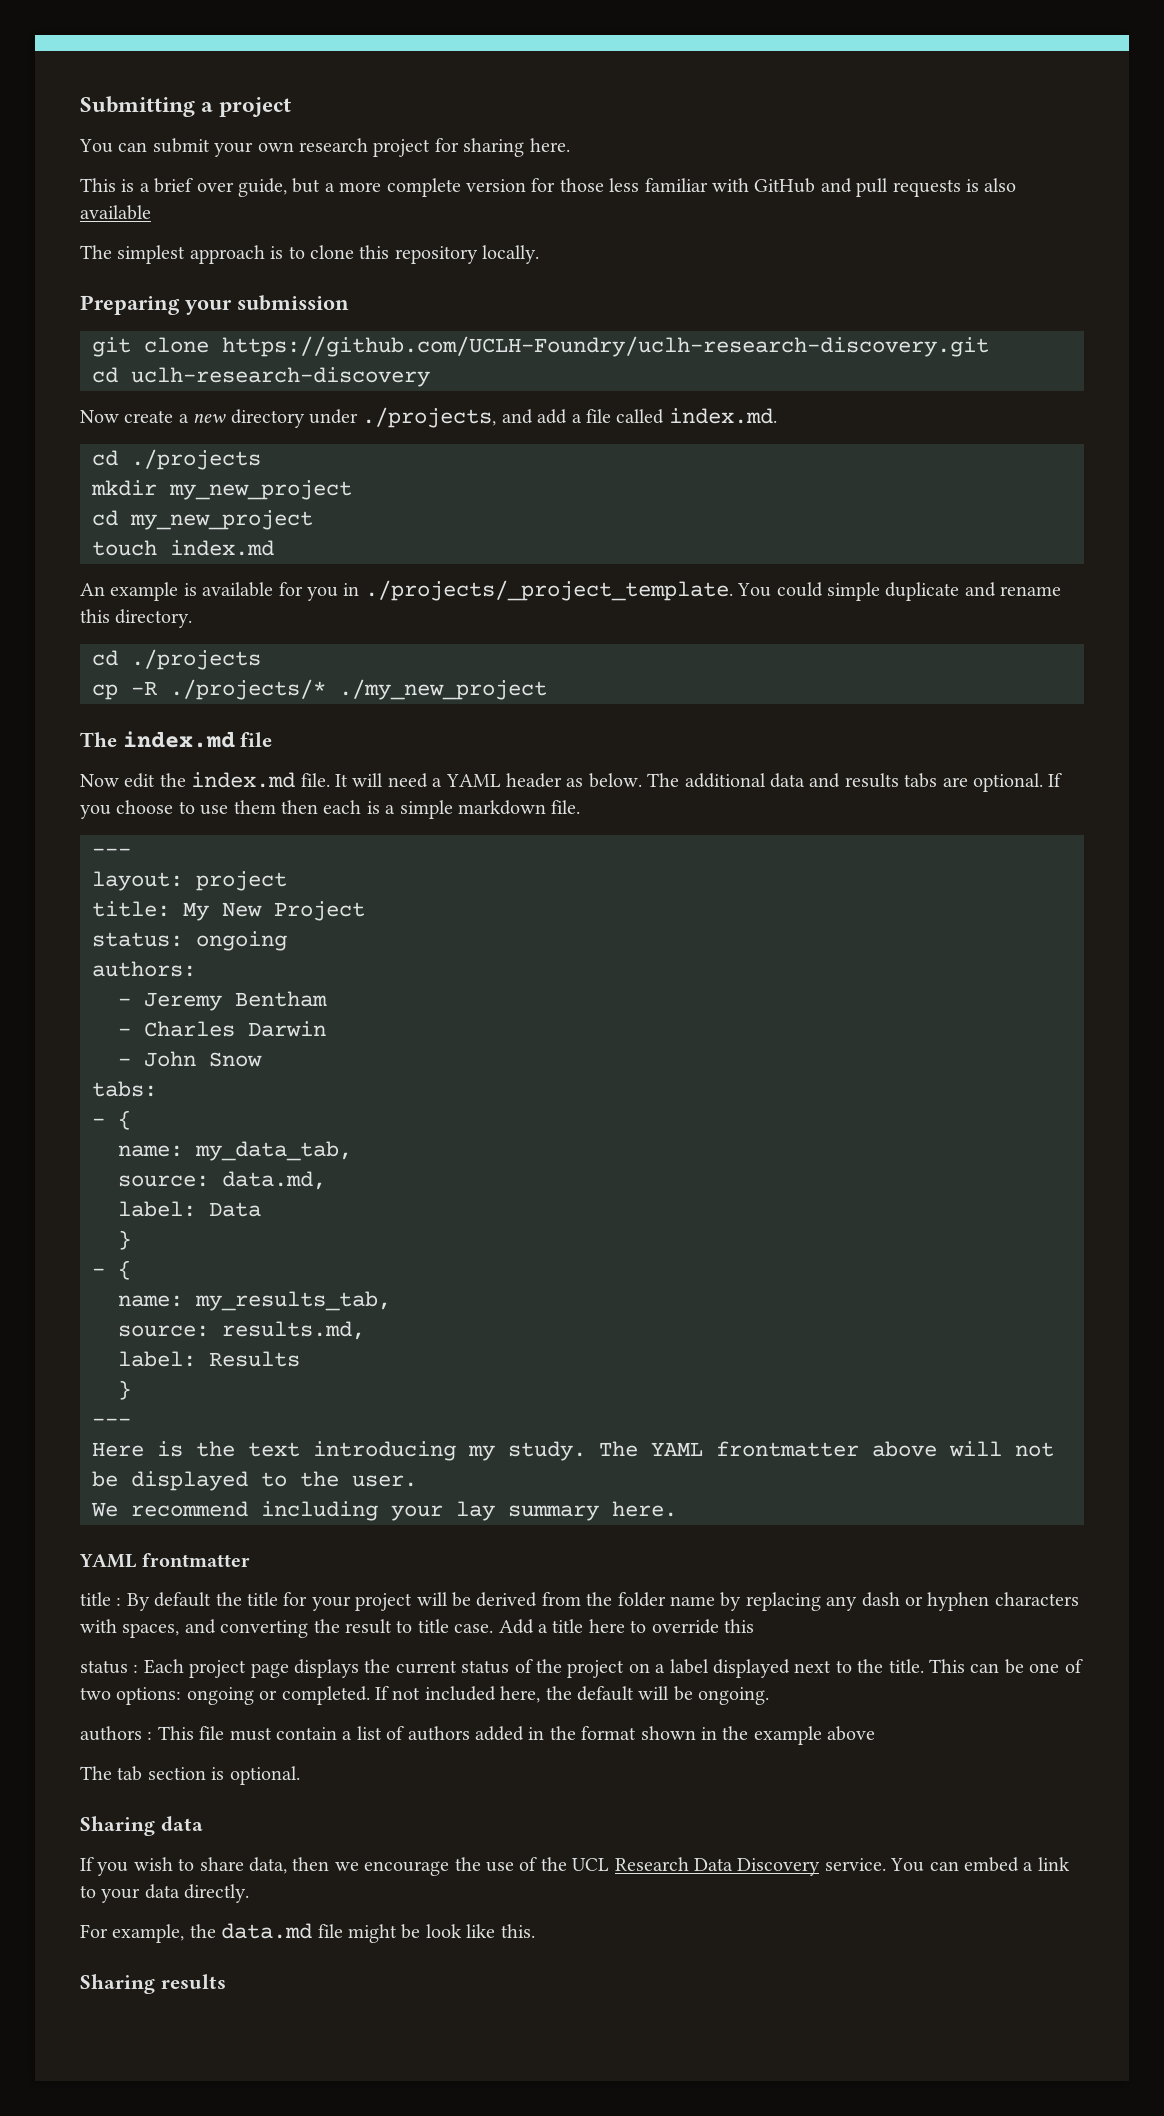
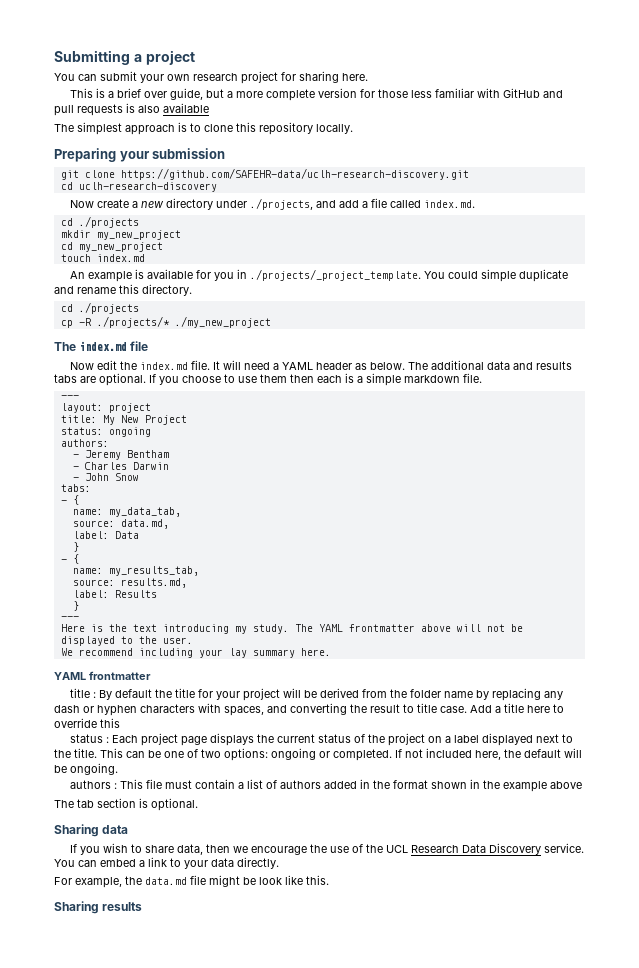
- git clone https://github.com/UCLH-Foundry/uclh-research-discovery.git
+ git clone https://github.com/SAFEHR-data/uclh-research-discovery.git

